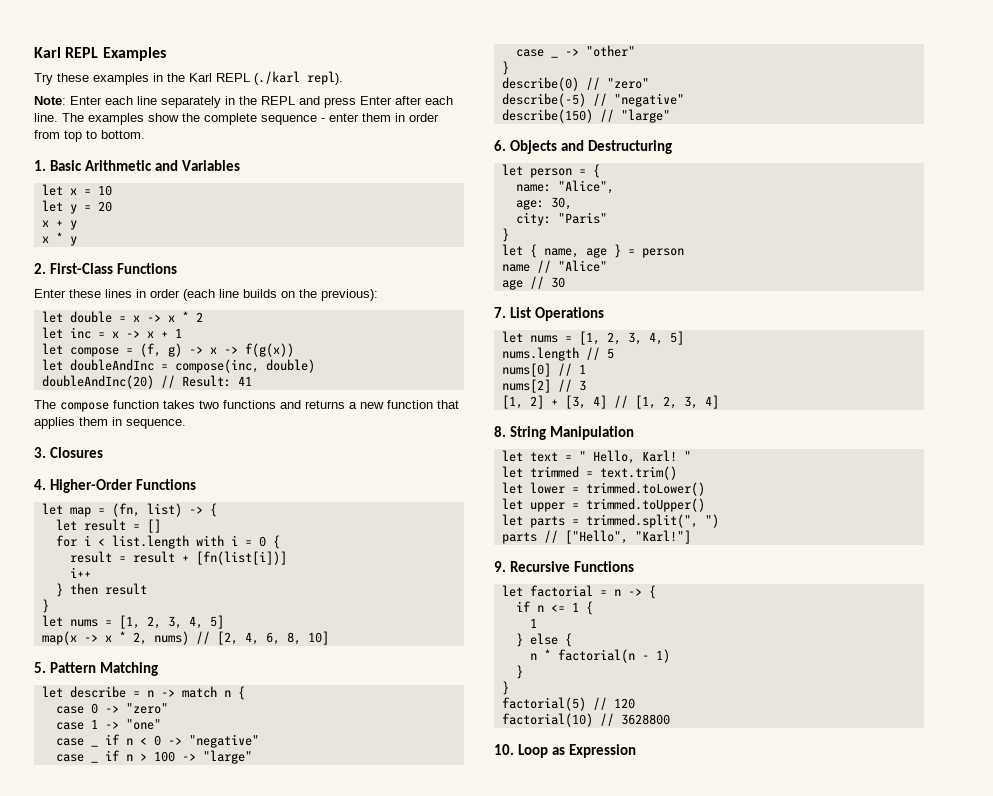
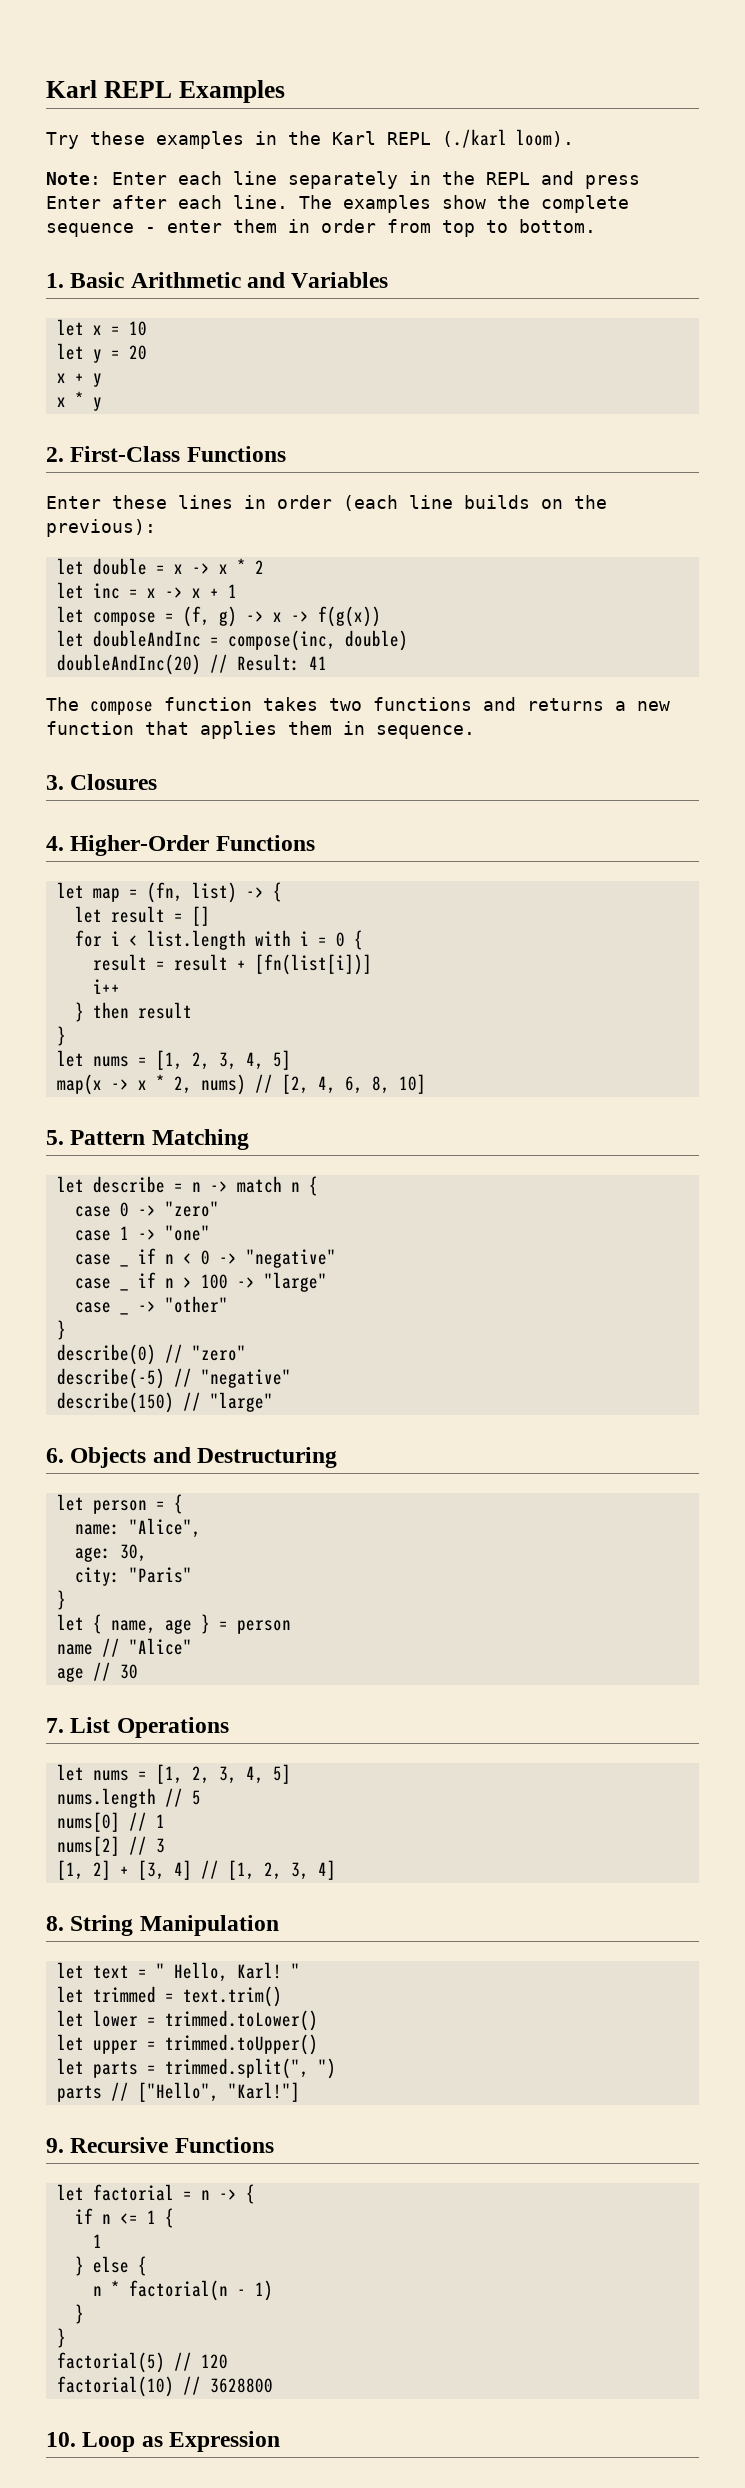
- Try these examples in the Karl REPL (./karl repl).
+ Try these examples in the Karl REPL (./karl loom).

